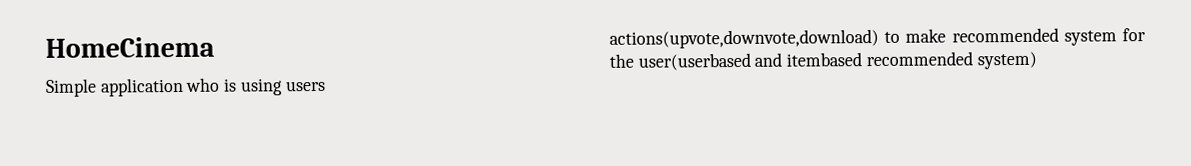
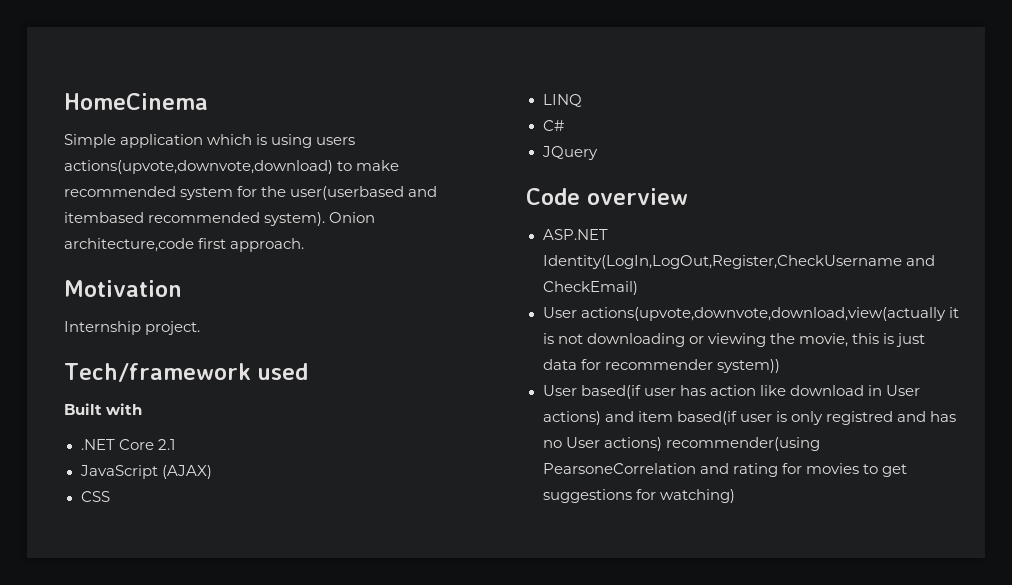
- Simple application who is using users actions(upvote,downvote,download) to make recommended system for the user(userbased and itembased recommended system)
+ Simple application which is using users actions(upvote,downvote,download) to make recommended system for the user(userbased and itembased recommended system). Onion architecture,code first approach.
+ Motivation
+ Internship project.
+ Tech/framework used
+ Built with
+ .NET Core 2.1
+ JavaScript (AJAX)
+ CSS
+ LINQ
+ C#
+ JQuery
+ Code overview
+ ASP.NET Identity(LogIn,LogOut,Register,CheckUsername and CheckEmail)
+ User actions(upvote,downvote,download,view(actually it is not downloading or viewing the movie, this is just data for recommender system))
+ User based(if user has action like download in User actions) and item based(if user is only registred and has no User actions) recommender(using PearsoneCorrelation and rating for movies to get suggestions for watching)

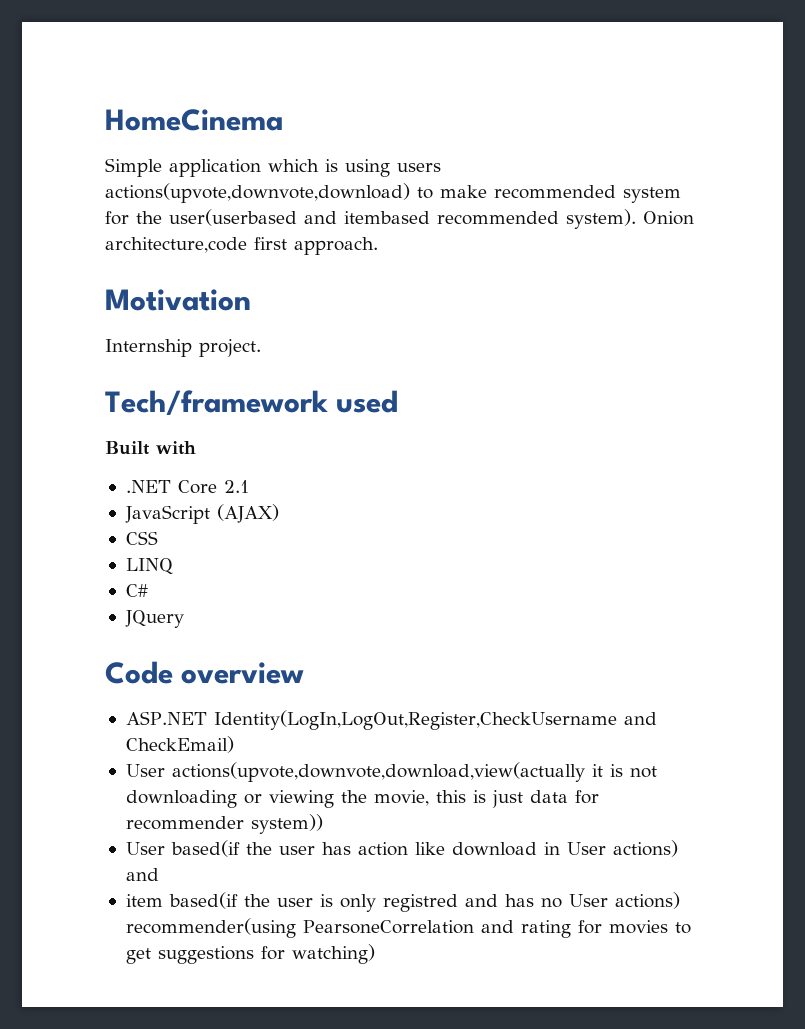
- User based(if user has action like download in User actions) and item based(if user is only registred and has no User actions) recommender(using PearsoneCorrelation and rating for movies to get suggestions for watching)
+ User based(if the user has action like download in User actions) and
+ item based(if the user is only registred and has no User actions) recommender(using PearsoneCorrelation and rating for movies to get suggestions for watching)

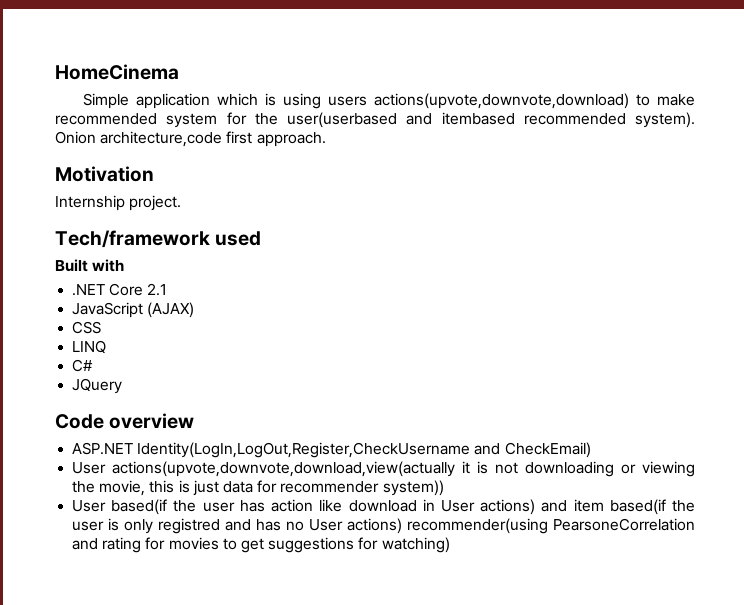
- User based(if the user has action like download in User actions) and
- item based(if the user is only registred and has no User actions) recommender(using PearsoneCorrelation and rating for movies to get suggestions for watching)
+ User based(if the user has action like download in User actions) and item based(if the user is only registred and has no User actions) recommender(using PearsoneCorrelation and rating for movies to get suggestions for watching)

